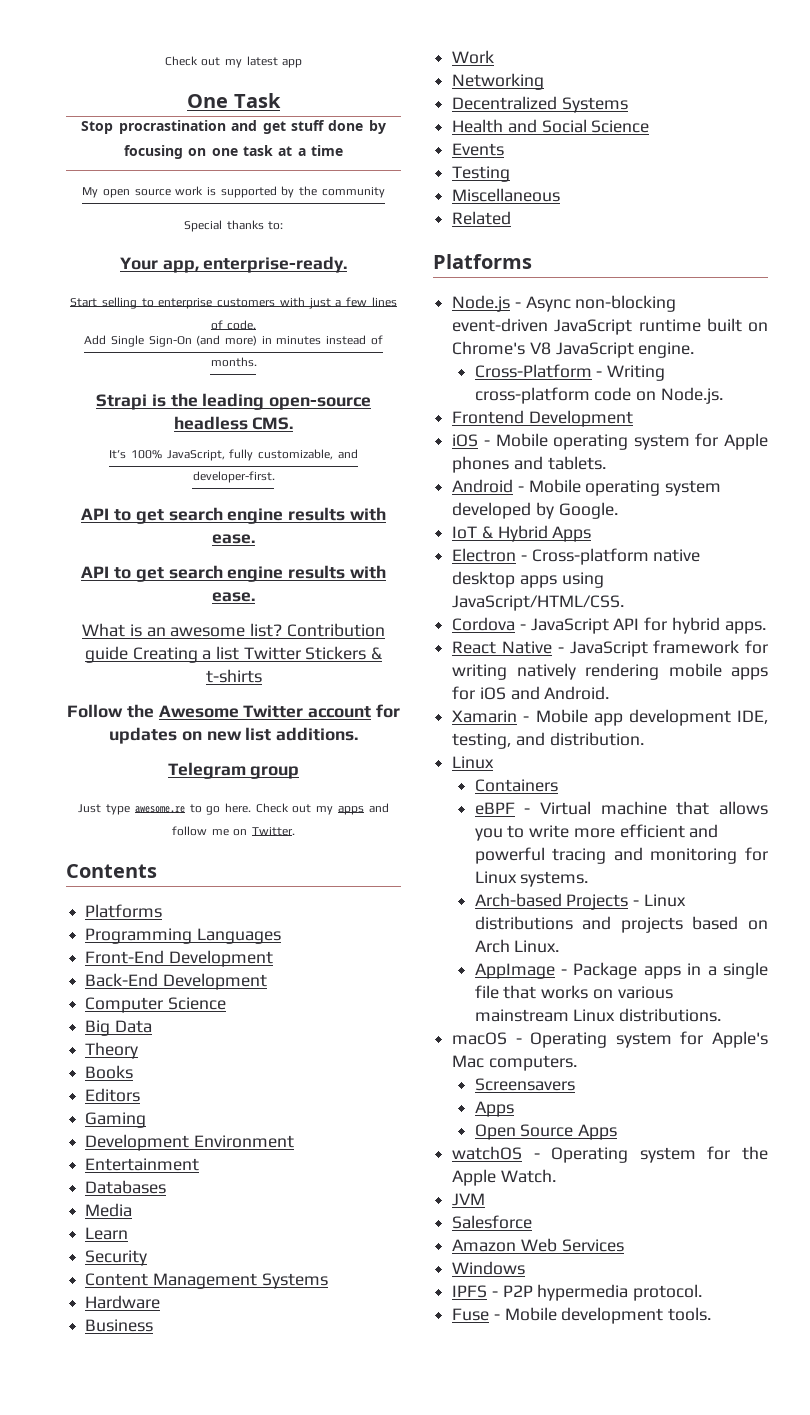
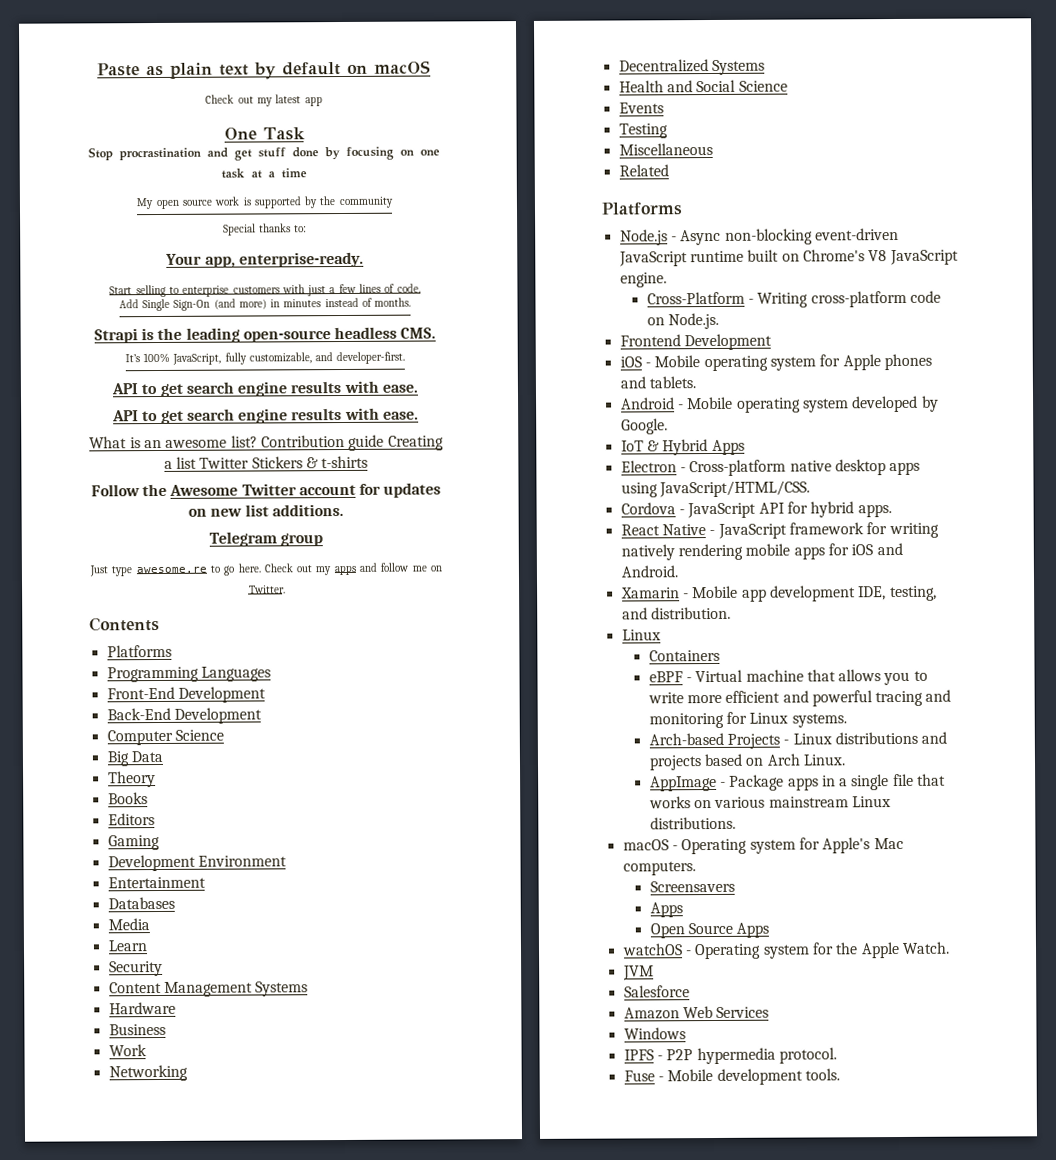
+ Paste as plain text by default on macOS

